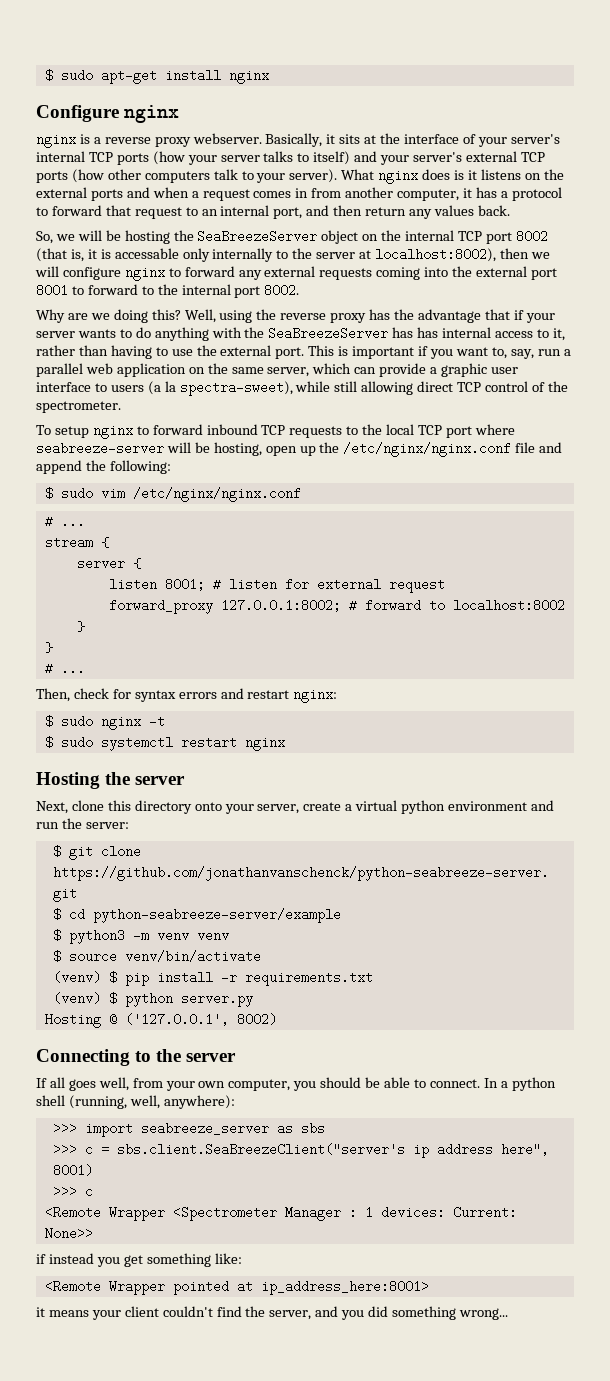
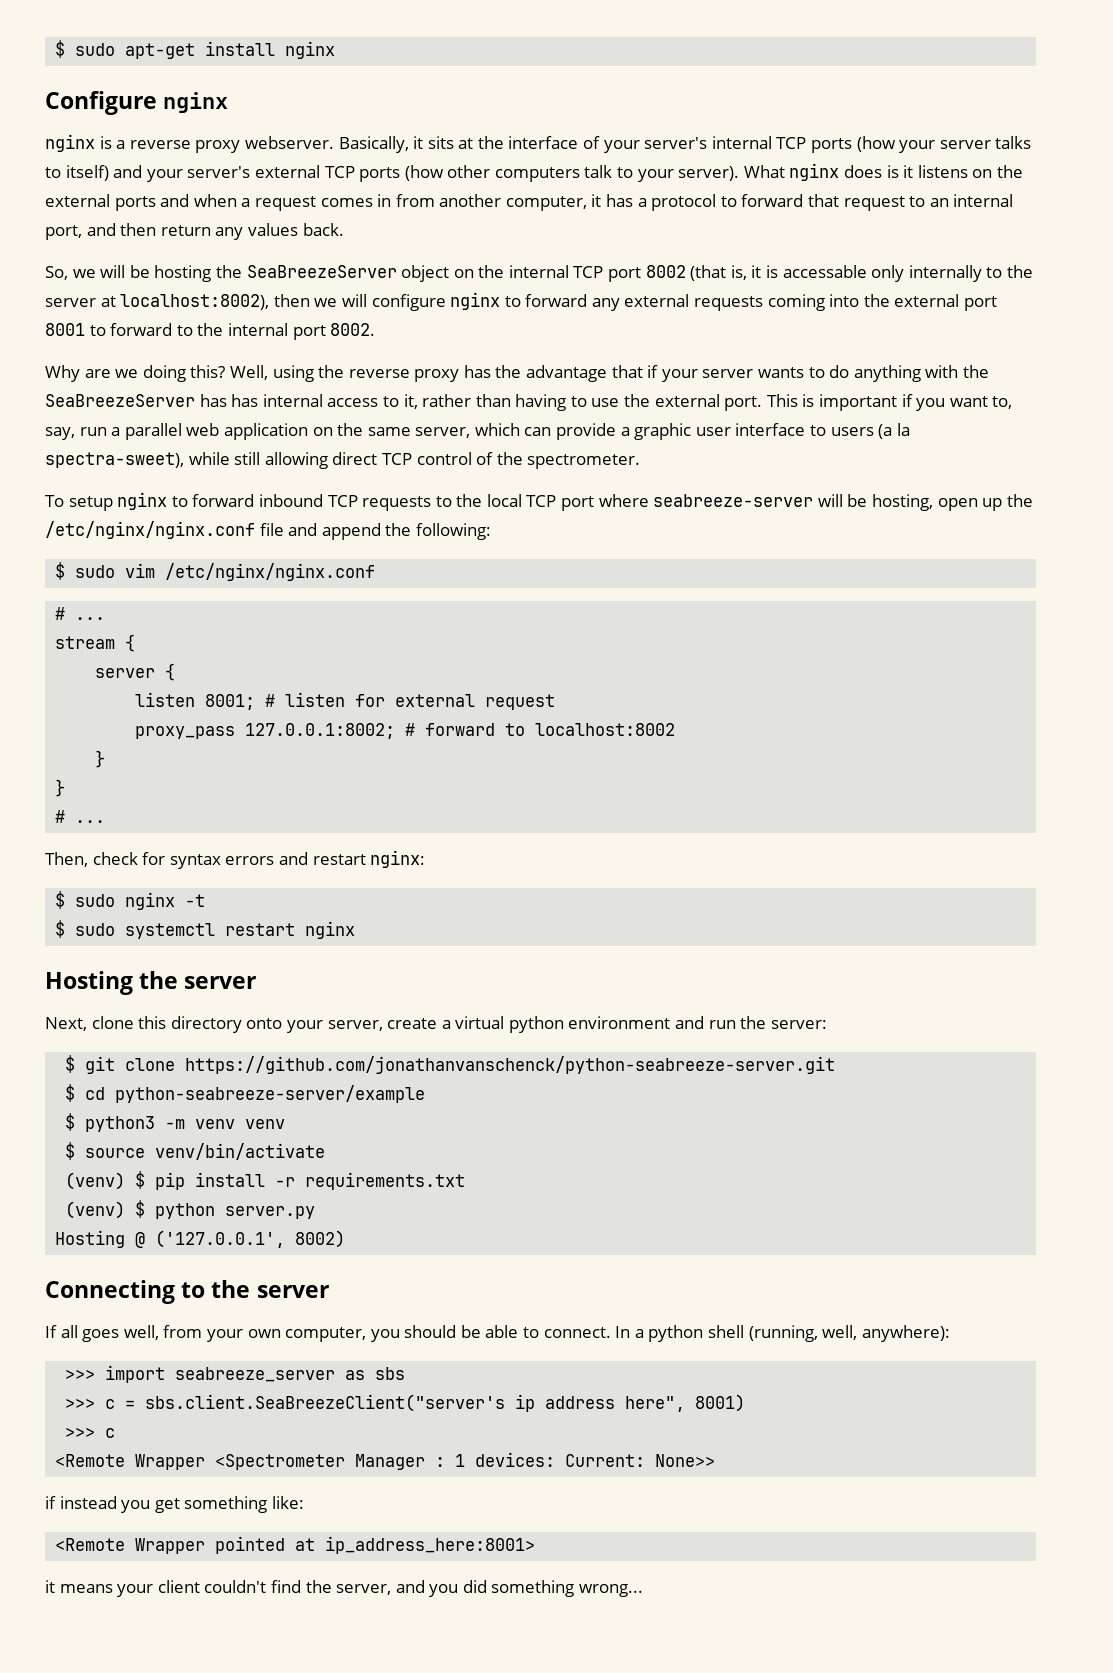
- forward_proxy 127.0.0.1:8002; # forward to localhost:8002
+ proxy_pass 127.0.0.1:8002; # forward to localhost:8002

